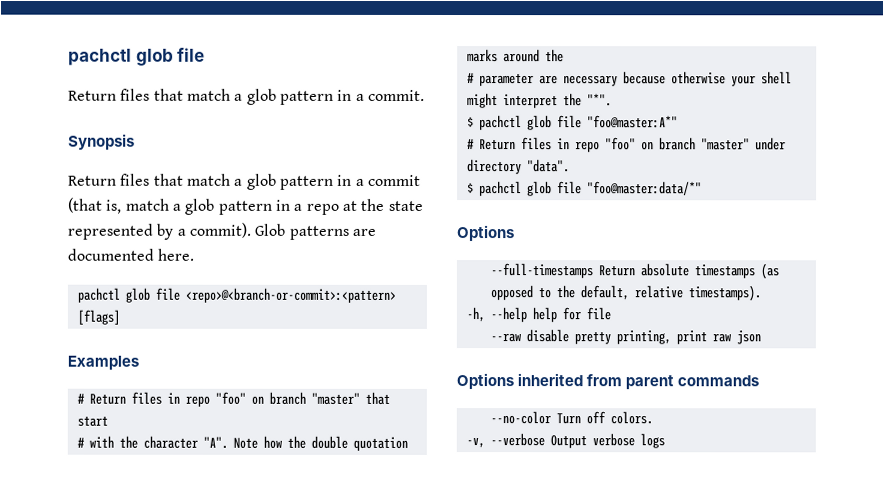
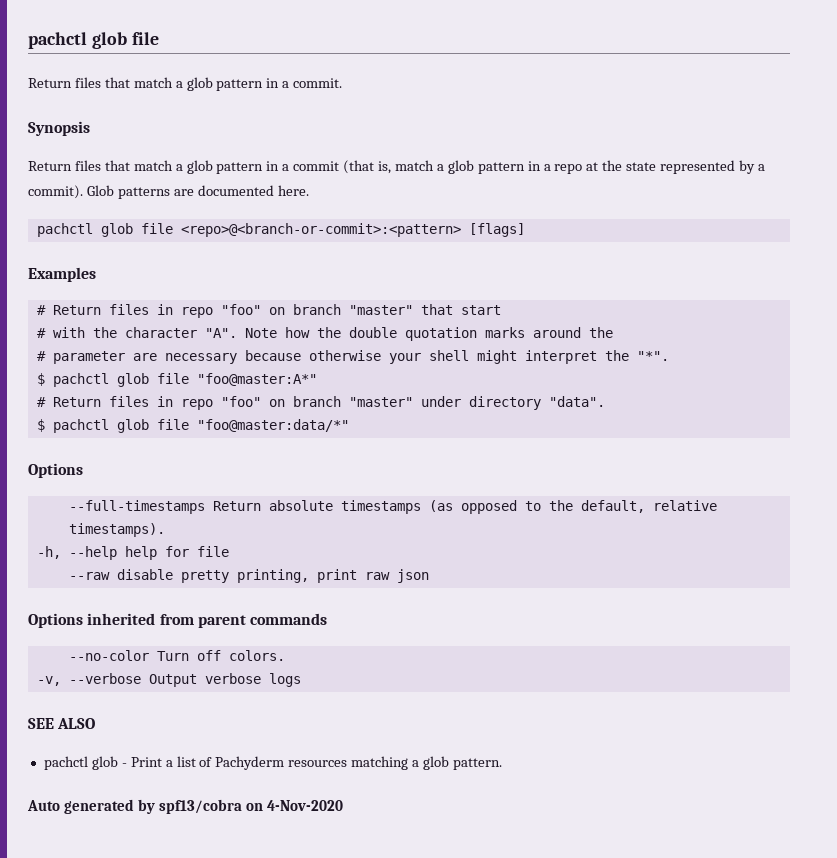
+ SEE ALSO
+ pachctl glob - Print a list of Pachyderm resources matching a glob pattern.
+ Auto generated by spf13/cobra on 4-Nov-2020

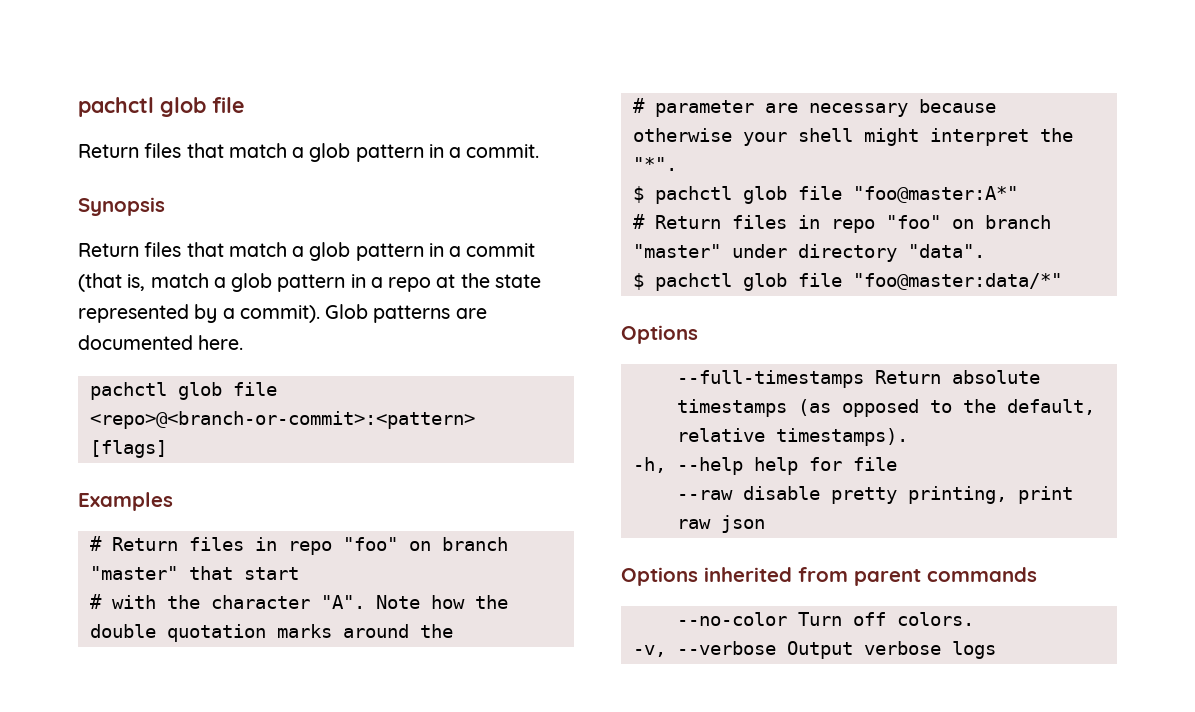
- SEE ALSO
- pachctl glob - Print a list of Pachyderm resources matching a glob pattern.
- Auto generated by spf13/cobra on 4-Nov-2020

